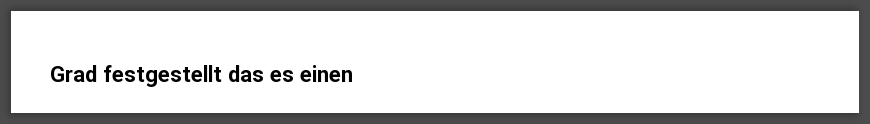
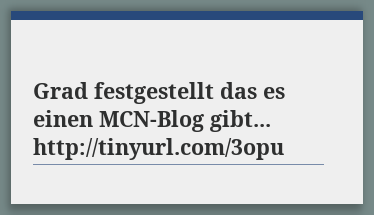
- Grad festgestellt das es einen
+ Grad festgestellt das es einen MCN-Blog gibt... http://tinyurl.com/3opu

